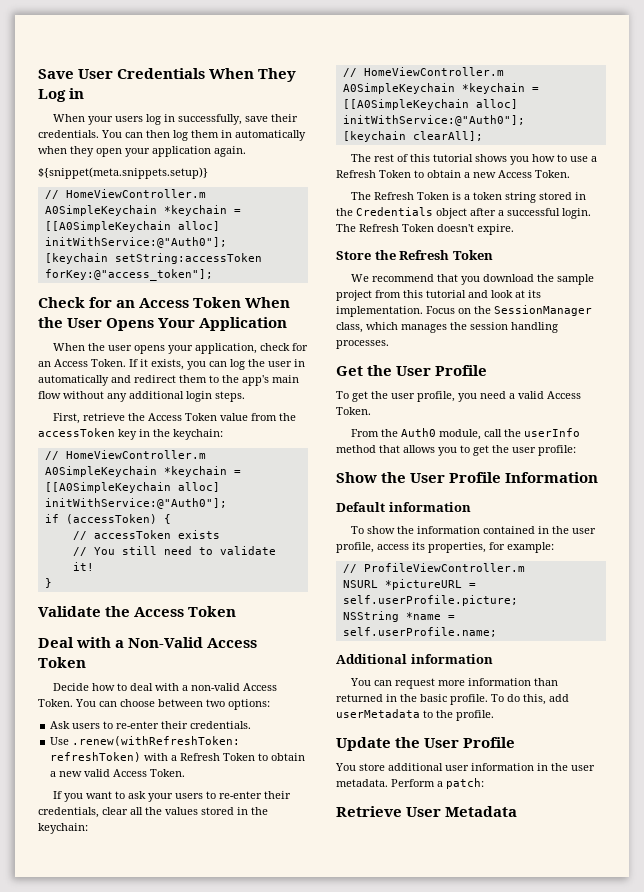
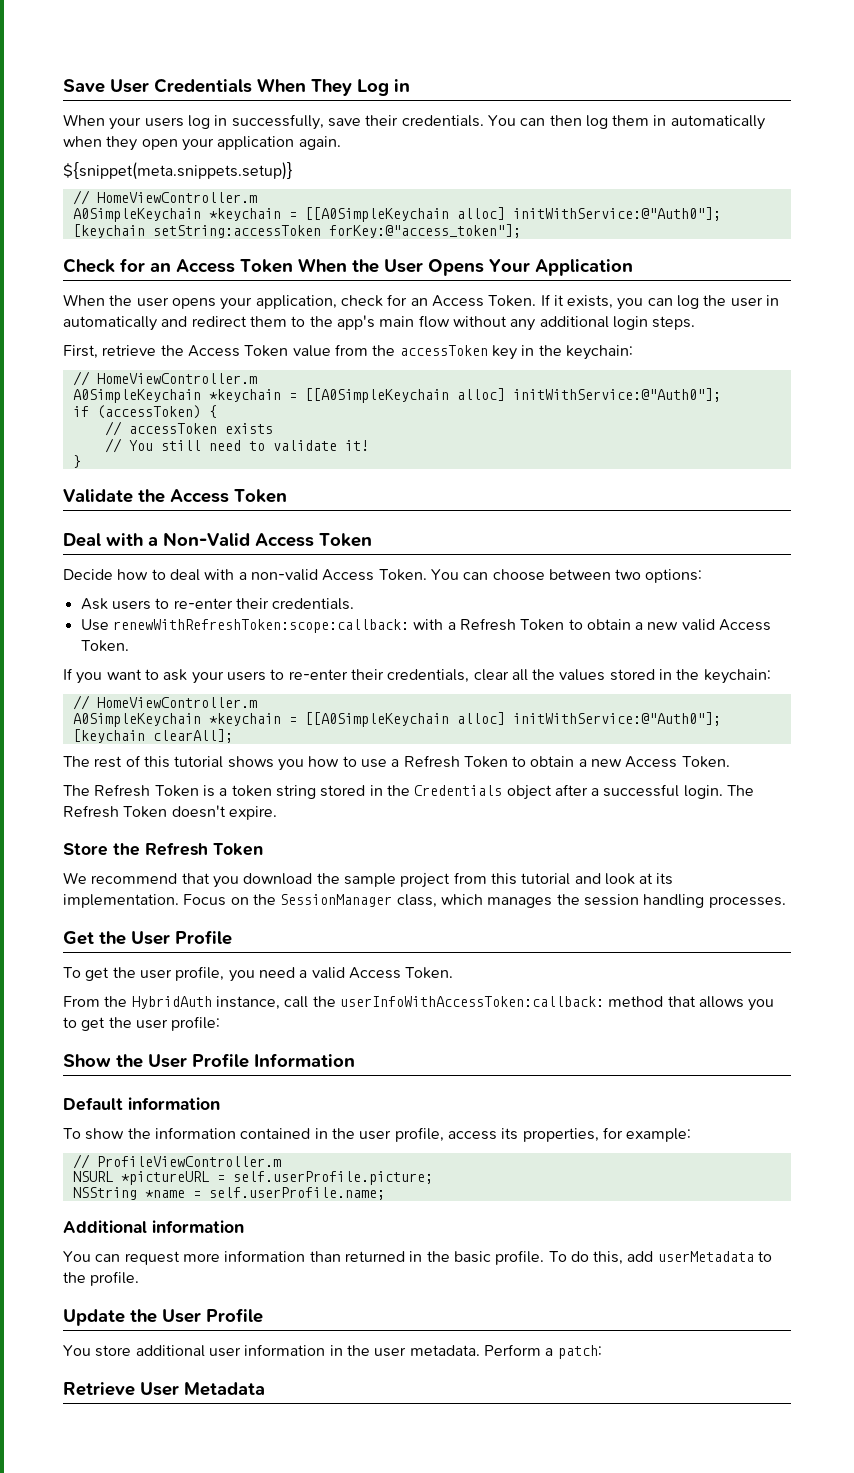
- Use .renew(withRefreshToken: refreshToken) with a Refresh Token to obtain a new valid Access Token.
+ Use renewWithRefreshToken:scope:callback: with a Refresh Token to obtain a new valid Access Token.
- From the Auth0 module, call the userInfo method that allows you to get the user profile:
+ From the HybridAuth instance, call the userInfoWithAccessToken:callback: method that allows you to get the user profile:

